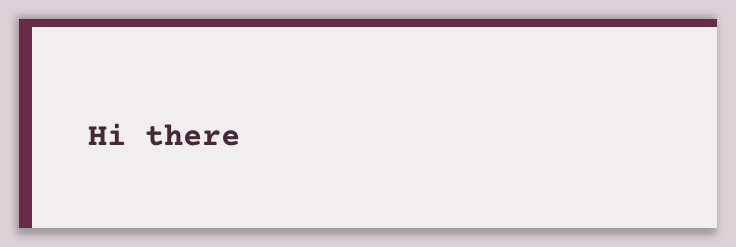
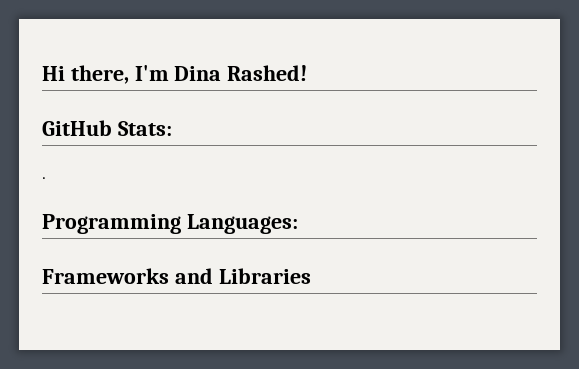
- Hi there
+ Hi there, I'm Dina Rashed!
+ GitHub Stats:
+ .
+ Programming Languages:
+ Frameworks and Libraries

